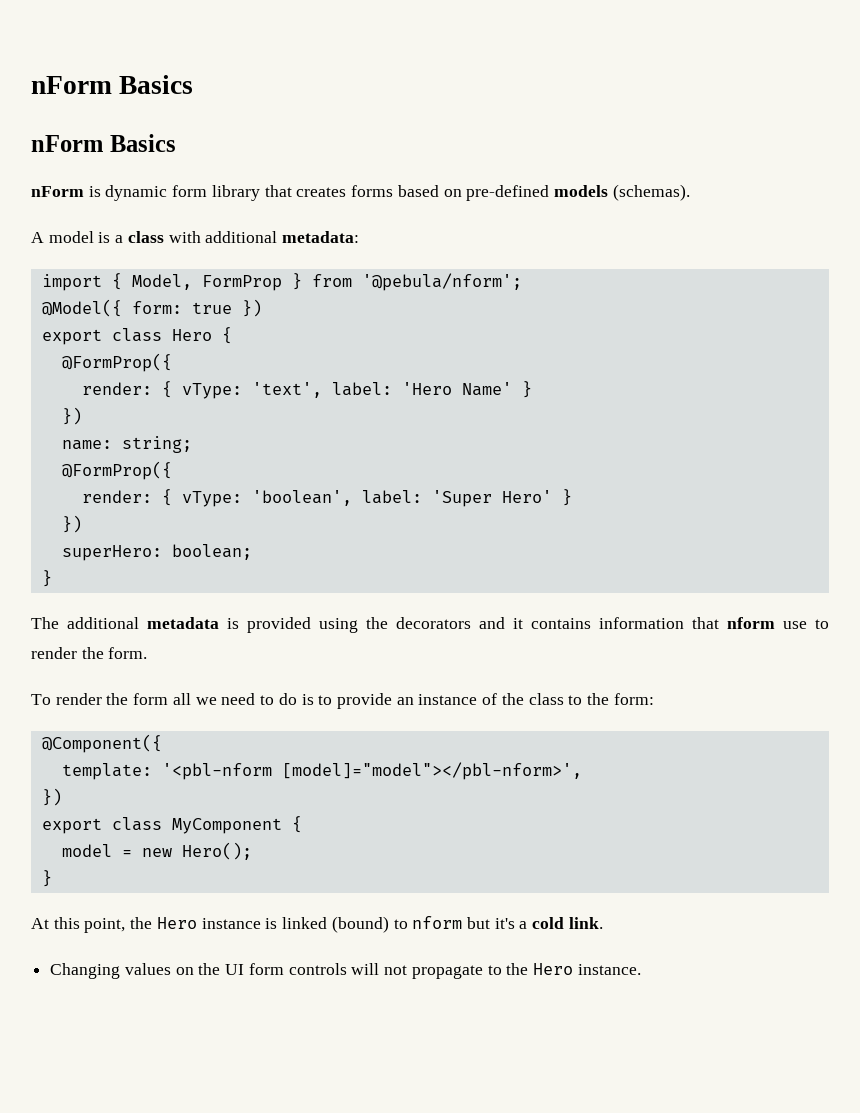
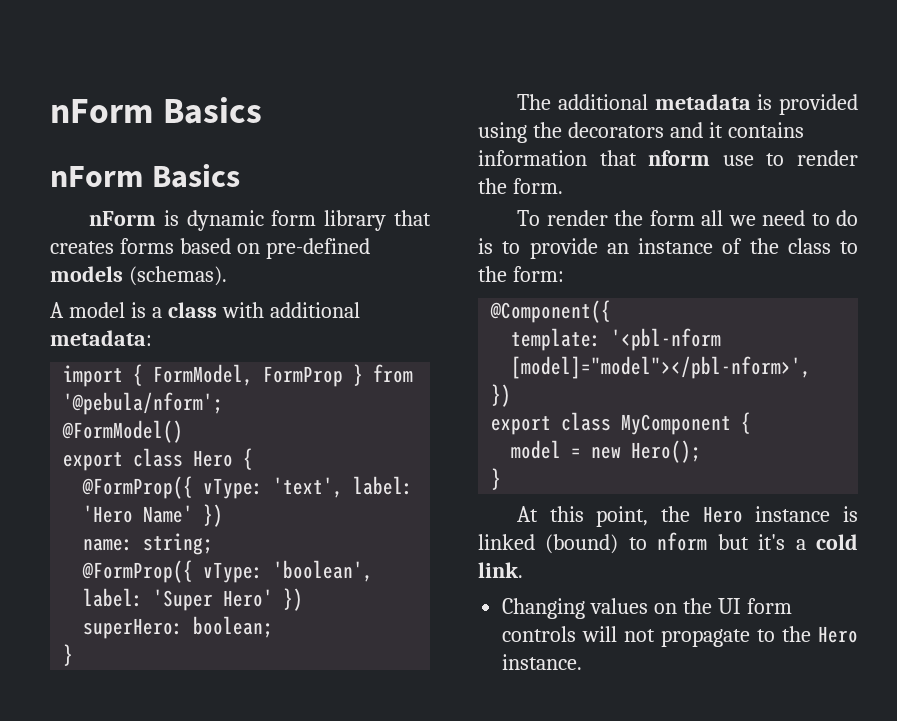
- import { Model, FormProp } from '@pebula/nform';
+ import { FormModel, FormProp } from '@pebula/nform';
- @Model({ form: true })
+ @FormModel()
  export class Hero {
- @FormProp({
- render: { vType: 'text', label: 'Hero Name' }
- })
+ @FormProp({ vType: 'text', label: 'Hero Name' })
  name: string;
- @FormProp({
- render: { vType: 'boolean', label: 'Super Hero' }
- })
+ @FormProp({ vType: 'boolean', label: 'Super Hero' })

